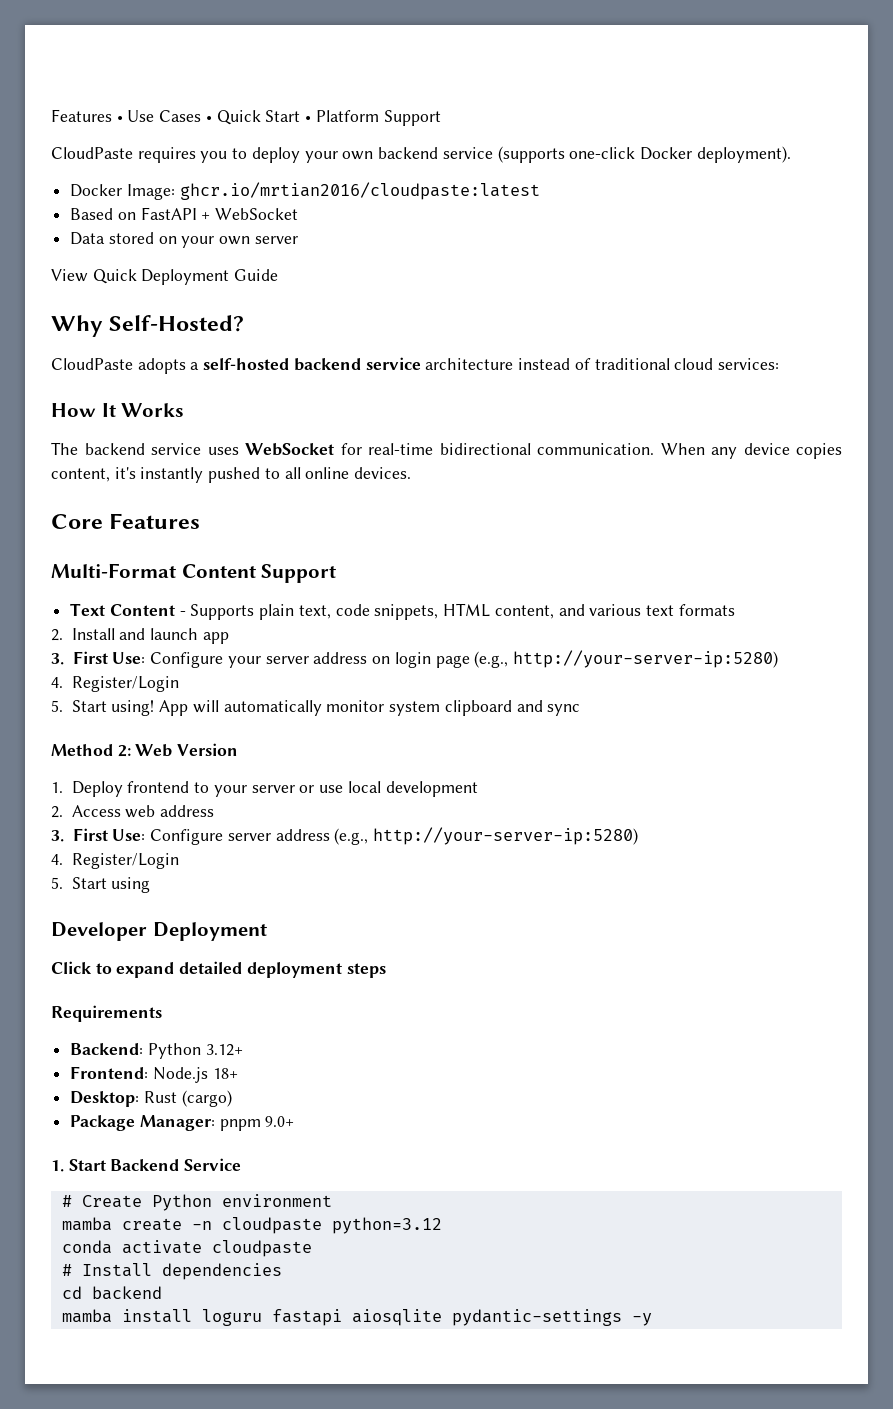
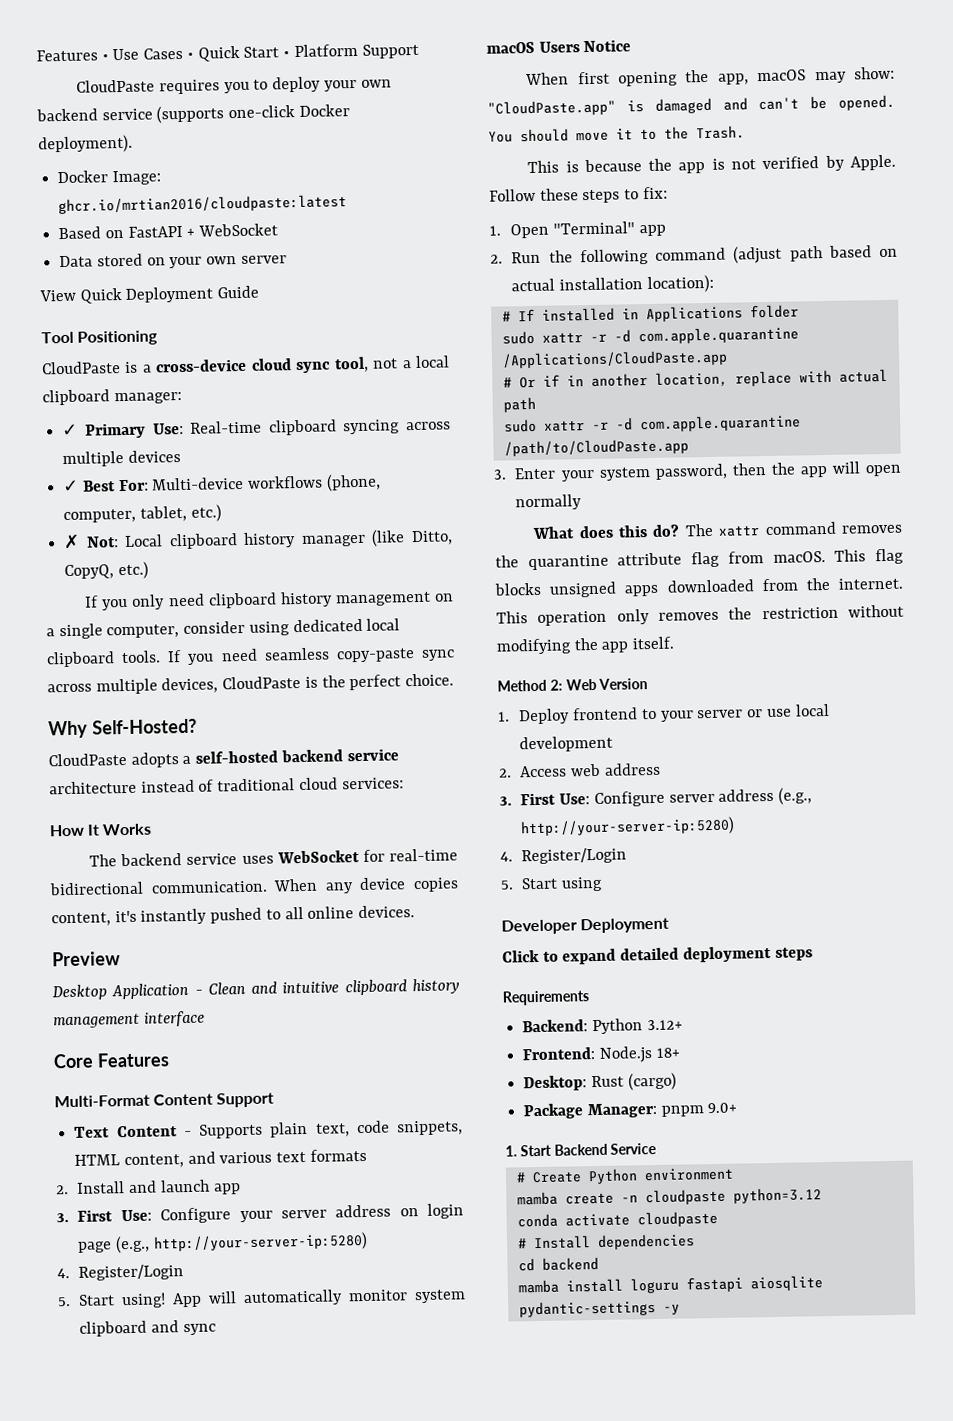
+ Tool Positioning
+ CloudPaste is a cross-device cloud sync tool, not a local clipboard manager:
+ ✓ Primary Use: Real-time clipboard syncing across multiple devices
+ ✓ Best For: Multi-device workflows (phone, computer, tablet, etc.)
+ ✗ Not: Local clipboard history manager (like Ditto, CopyQ, etc.)
+ If you only need clipboard history management on a single computer, consider using dedicated local clipboard tools. If you need seamless copy-paste sync across multiple devices, CloudPaste is the perfect choice.
+ Preview
+ Desktop Application - Clean and intuitive clipboard history management interface
+ macOS Users Notice
+ When first opening the app, macOS may show: "CloudPaste.app" is damaged and can't be opened. You should move it to the Trash.
+ This is because the app is not verified by Apple. Follow these steps to fix:
+ 1. Open "Terminal" app
+ 2. Run the following command (adjust path based on actual installation location):
+ # If installed in Applications folder
+ sudo xattr -r -d com.apple.quarantine /Applications/CloudPaste.app
+ # Or if in another location, replace with actual path
+ sudo xattr -r -d com.apple.quarantine /path/to/CloudPaste.app
+ 3. Enter your system password, then the app will open normally
+ What does this do? The xattr command removes the quarantine attribute flag from macOS. This flag blocks unsigned apps downloaded from the internet. This operation only removes the restriction without modifying the app itself.

